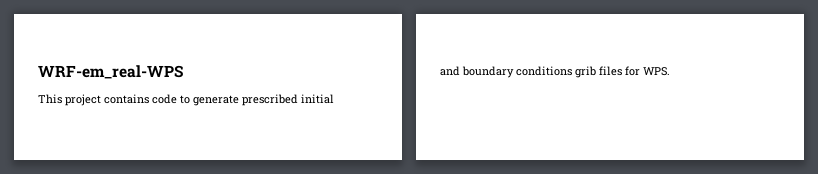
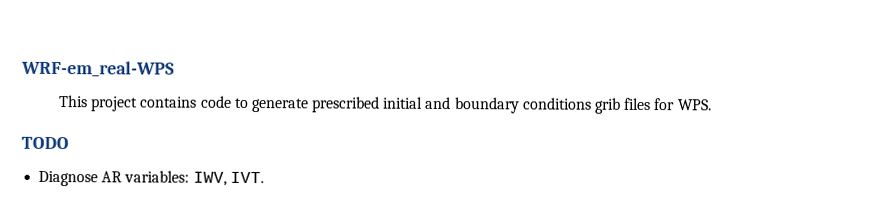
+ TODO
+ Diagnose AR variables: IWV, IVT.

